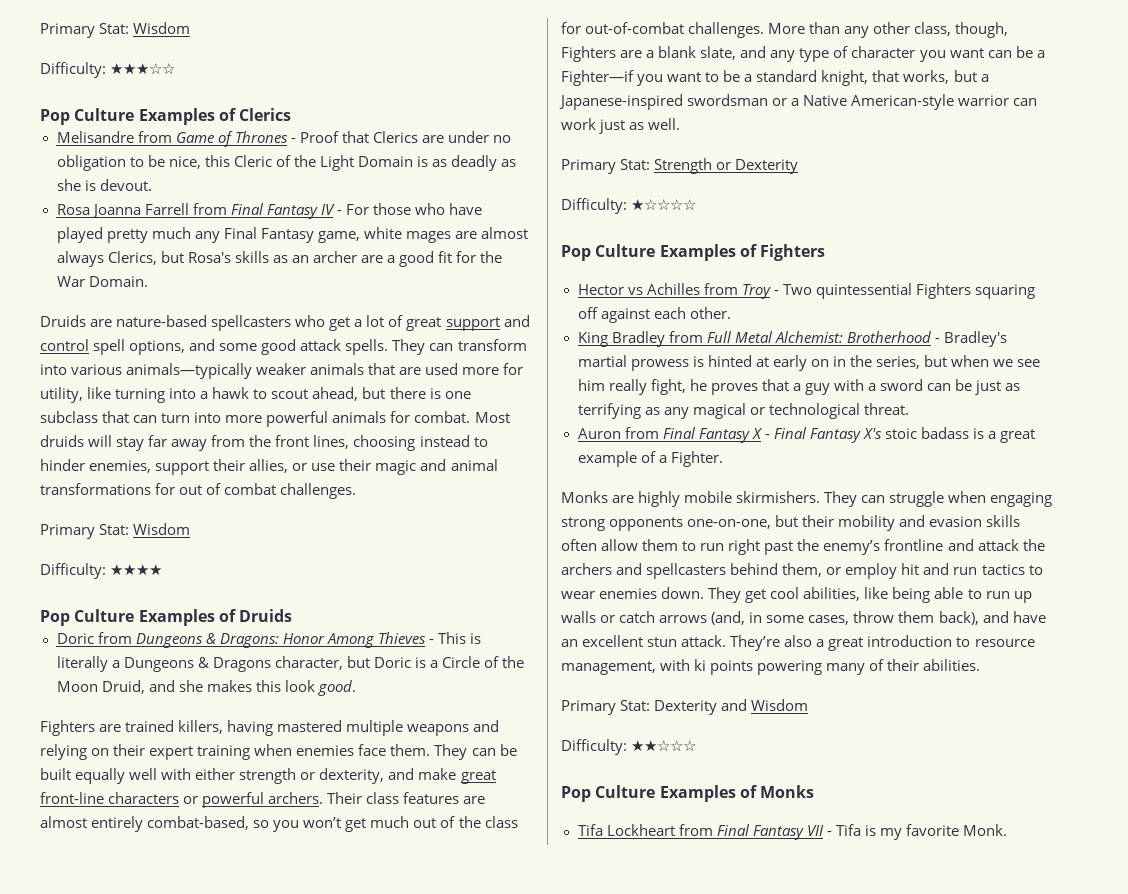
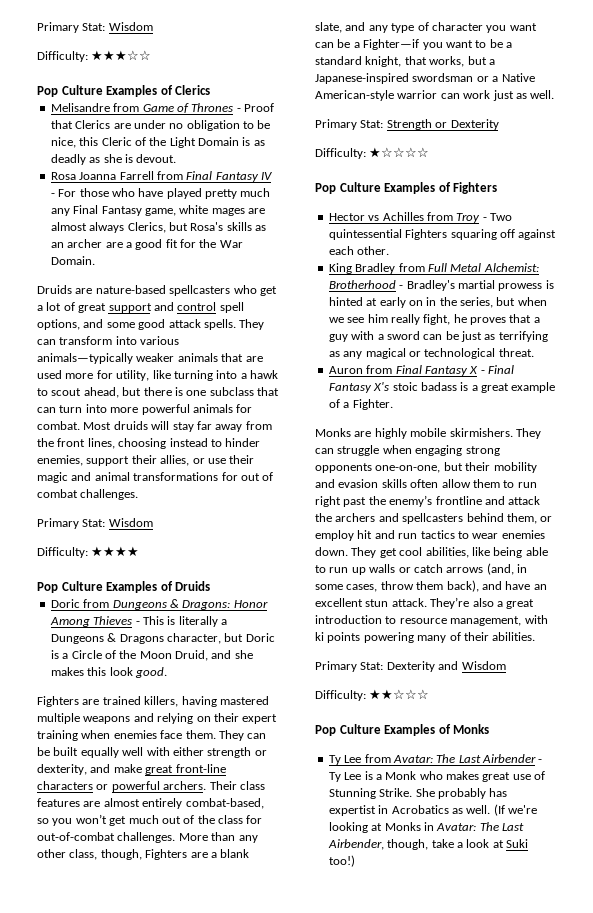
- Tifa Lockheart from Final Fantasy VII - Tifa is my favorite Monk.
+ Ty Lee from Avatar: The Last Airbender - Ty Lee is a Monk who makes great use of Stunning Strike. She probably has expertist in Acrobatics as well. (If we're looking at Monks in Avatar: The Last Airbender, though, take a look at Suki too!)

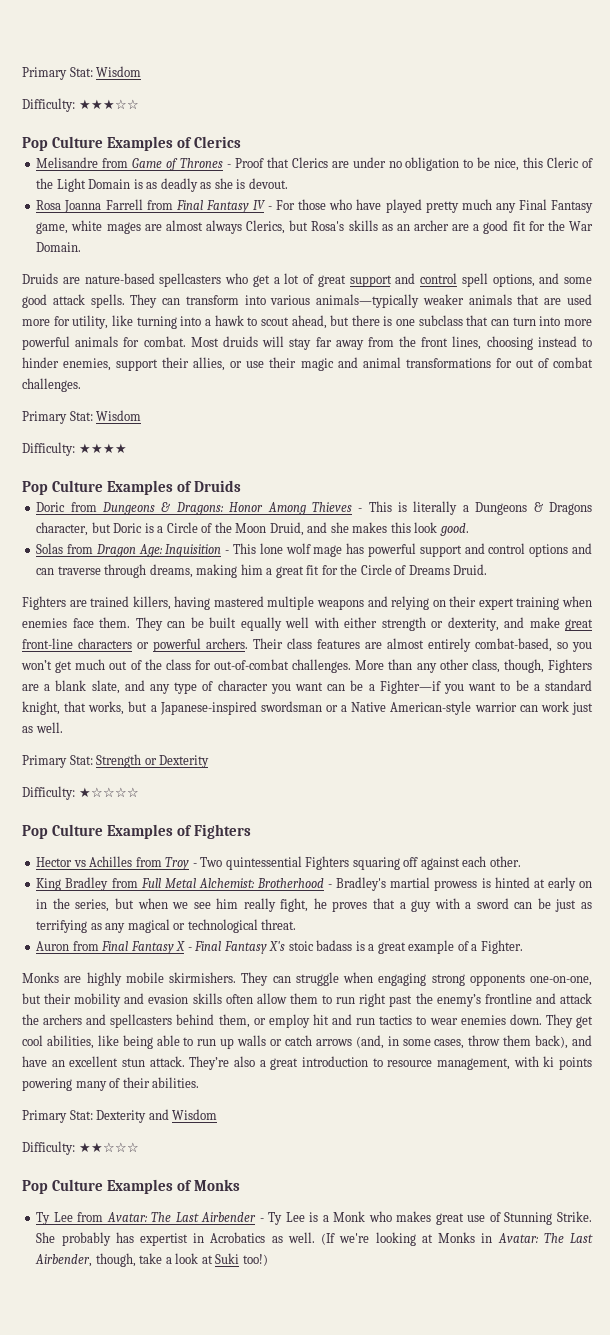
+ Solas from Dragon Age: Inquisition - This lone wolf mage has powerful support and control options and can traverse through dreams, making him a great fit for the Circle of Dreams Druid.

